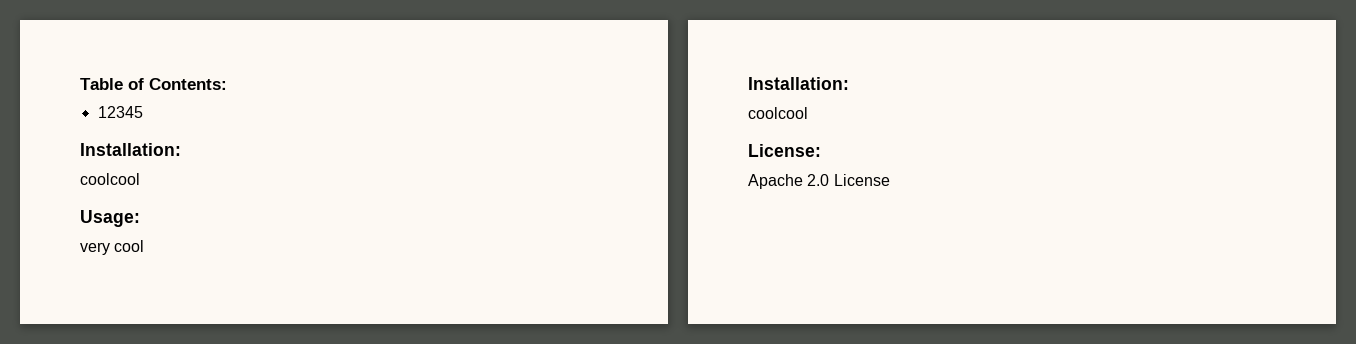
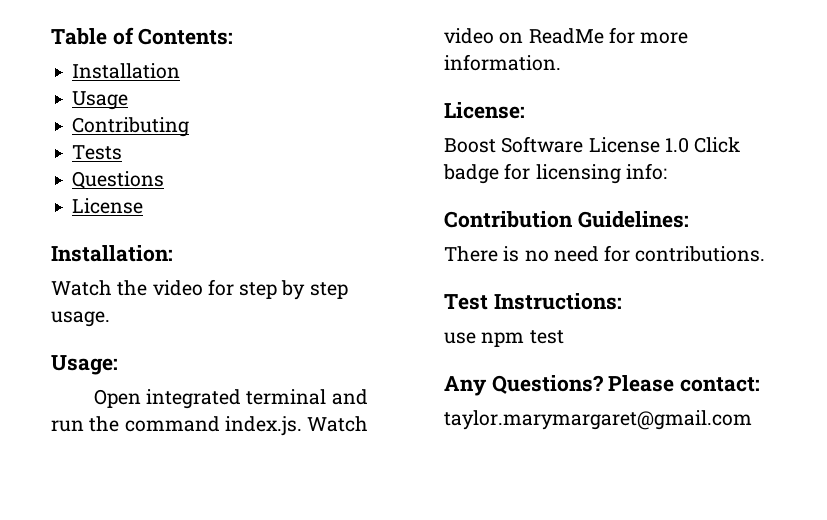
- 12345
+ Installation
+ Usage
+ Contributing
+ Tests
+ Questions
+ License
  Installation:
- coolcool
+ Watch the video for step by step usage.
  Usage:
- very cool
- Installation:
- coolcool
+ Open integrated terminal and run the command index.js. Watch video on ReadMe for more information.
  License:
- Apache 2.0 License
+ Boost Software License 1.0 Click badge for licensing info:
+ Contribution Guidelines:
+ There is no need for contributions.
+ Test Instructions:
+ use npm test
+ Any Questions? Please contact:
+ taylor.marymargaret@gmail.com

